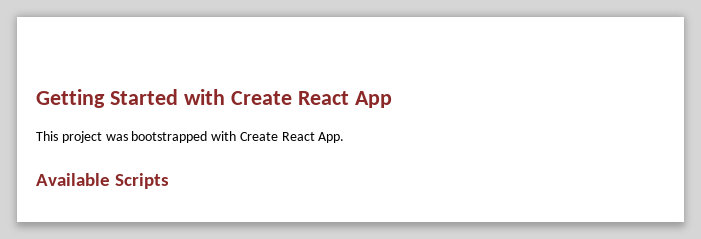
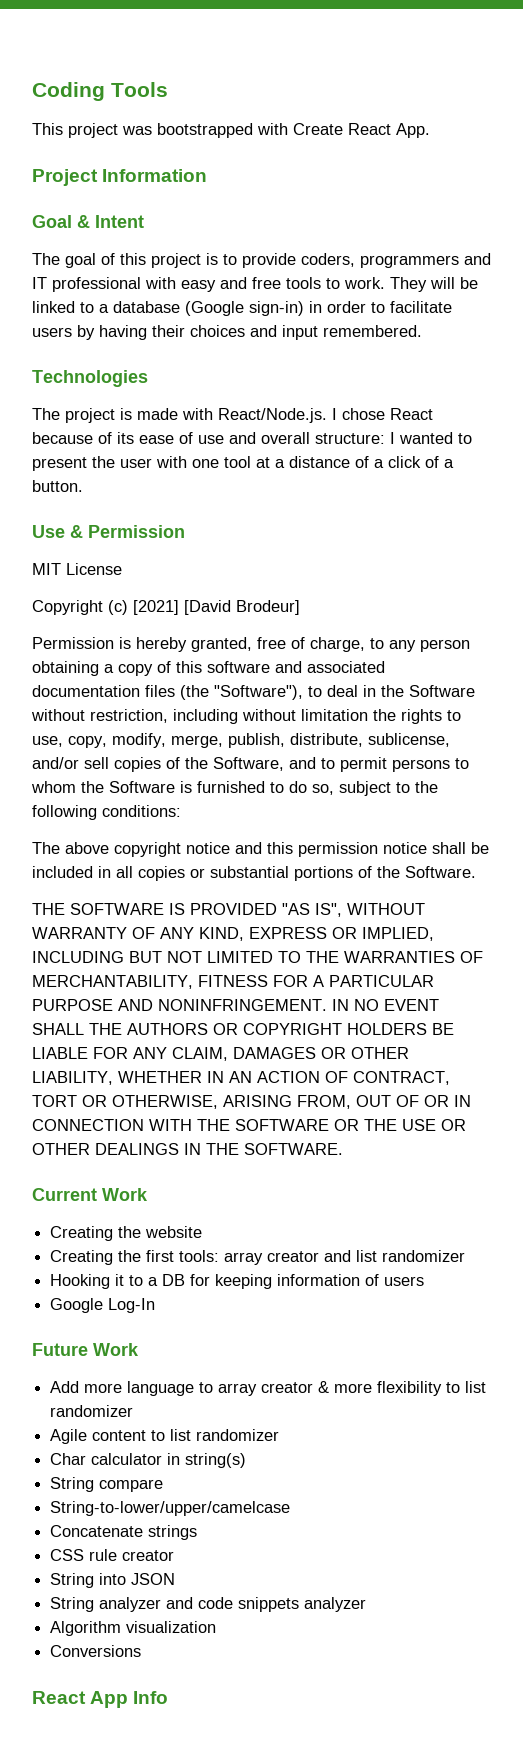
- Getting Started with Create React App
+ Coding Tools
- Available Scripts
+ Project Information
+ Goal & Intent
+ The goal of this project is to provide coders, programmers and IT professional with easy and free tools to work. They will be linked to a database (Google sign-in) in order to facilitate users by having their choices and input remembered.
+ Technologies
+ The project is made with React/Node.js. I chose React because of its ease of use and overall structure: I wanted to present the user with one tool at a distance of a click of a button.
+ Use & Permission
+ MIT License
+ Copyright (c) [2021] [David Brodeur]
+ Permission is hereby granted, free of charge, to any person obtaining a copy of this software and associated documentation files (the "Software"), to deal in the Software without restriction, including without limitation the rights to use, copy, modify, merge, publish, distribute, sublicense, and/or sell copies of the Software, and to permit persons to whom the Software is furnished to do so, subject to the following conditions:
+ The above copyright notice and this permission notice shall be included in all copies or substantial portions of the Software.
+ THE SOFTWARE IS PROVIDED "AS IS", WITHOUT WARRANTY OF ANY KIND, EXPRESS OR IMPLIED, INCLUDING BUT NOT LIMITED TO THE WARRANTIES OF MERCHANTABILITY, FITNESS FOR A PARTICULAR PURPOSE AND NONINFRINGEMENT. IN NO EVENT SHALL THE AUTHORS OR COPYRIGHT HOLDERS BE LIABLE FOR ANY CLAIM, DAMAGES OR OTHER LIABILITY, WHETHER IN AN ACTION OF CONTRACT, TORT OR OTHERWISE, ARISING FROM, OUT OF OR IN CONNECTION WITH THE SOFTWARE OR THE USE OR OTHER DEALINGS IN THE SOFTWARE.
+ Current Work
+ Creating the website
+ Creating the first tools: array creator and list randomizer
+ Hooking it to a DB for keeping information of users
+ Google Log-In
+ Future Work
+ Add more language to array creator & more flexibility to list randomizer
+ Agile content to list randomizer
+ Char calculator in string(s)
+ String compare
+ String-to-lower/upper/camelcase
+ Concatenate strings
+ CSS rule creator
+ String into JSON
+ String analyzer and code snippets analyzer
+ Algorithm visualization
+ Conversions
+ React App Info

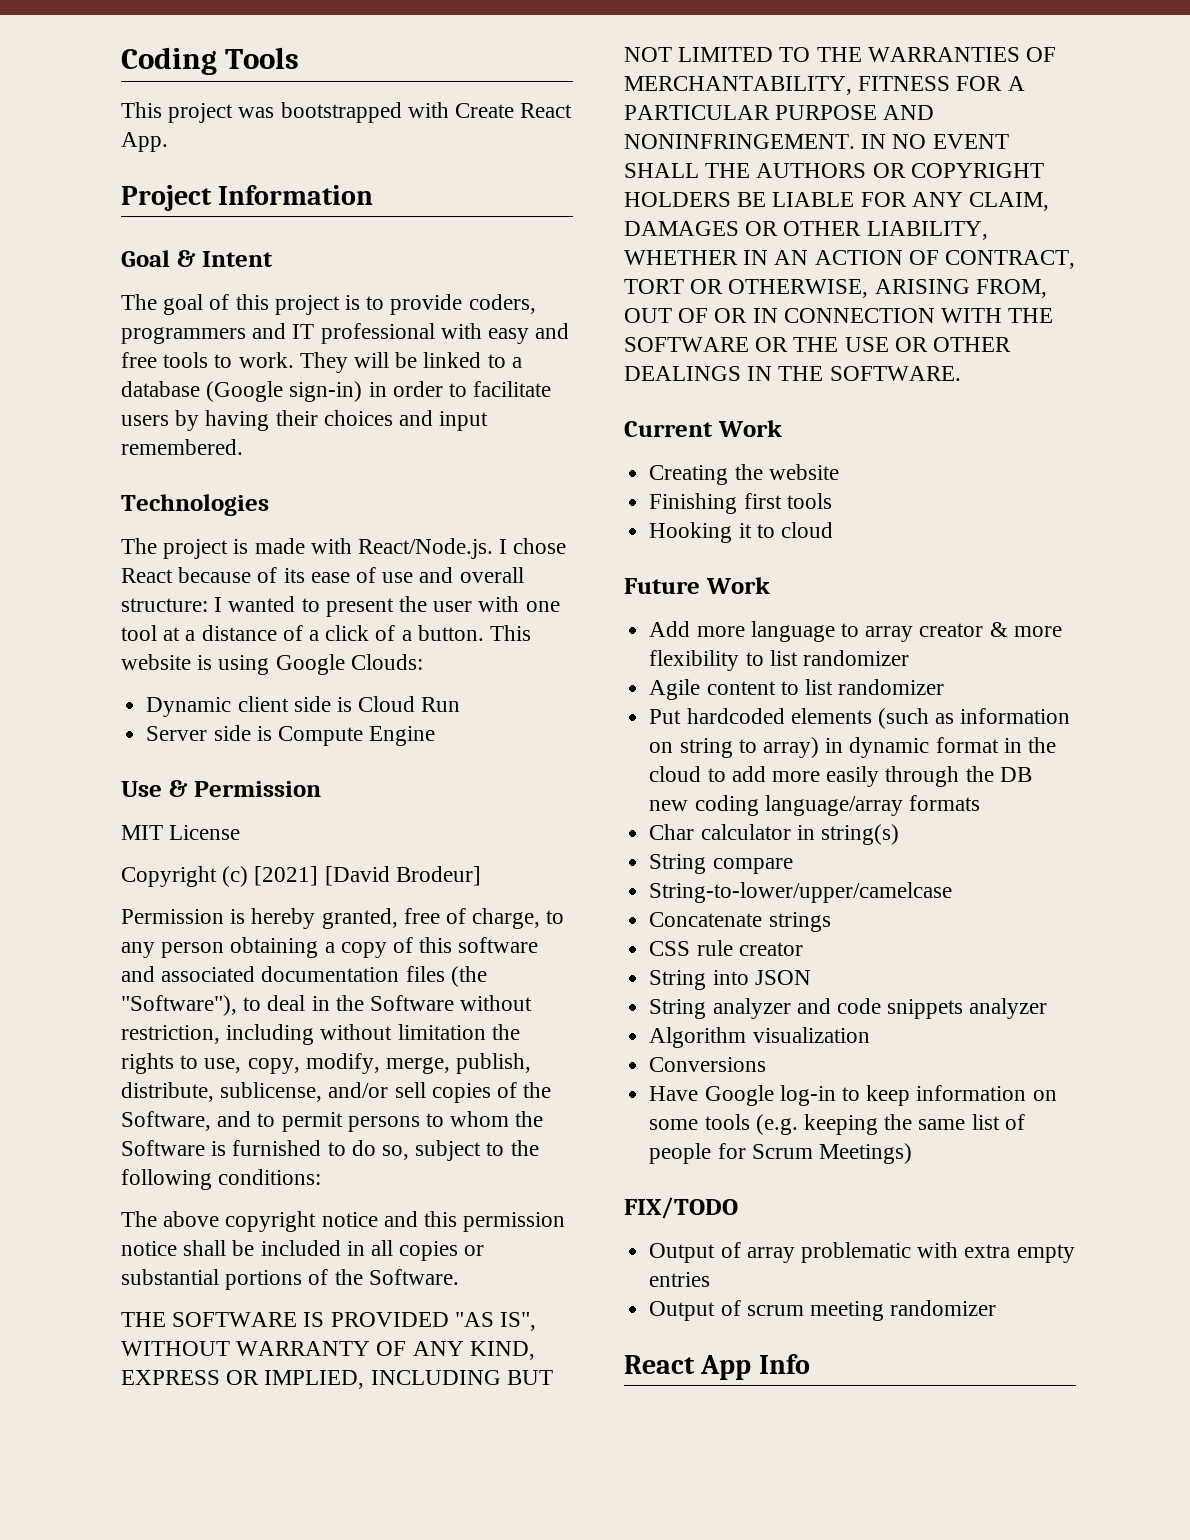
+ This website is using Google Clouds:
+ Dynamic client side is Cloud Run
+ Server side is Compute Engine
- Creating the first tools: array creator and list randomizer
- Hooking it to a DB for keeping information of users
- Google Log-In
+ Finishing first tools
+ Hooking it to cloud
+ Put hardcoded elements (such as information on string to array) in dynamic format in the cloud to add more easily through the DB new coding language/array formats
+ Have Google log-in to keep information on some tools (e.g. keeping the same list of people for Scrum Meetings)
+ FIX/TODO
+ Output of array problematic with extra empty entries
+ Output of scrum meeting randomizer

